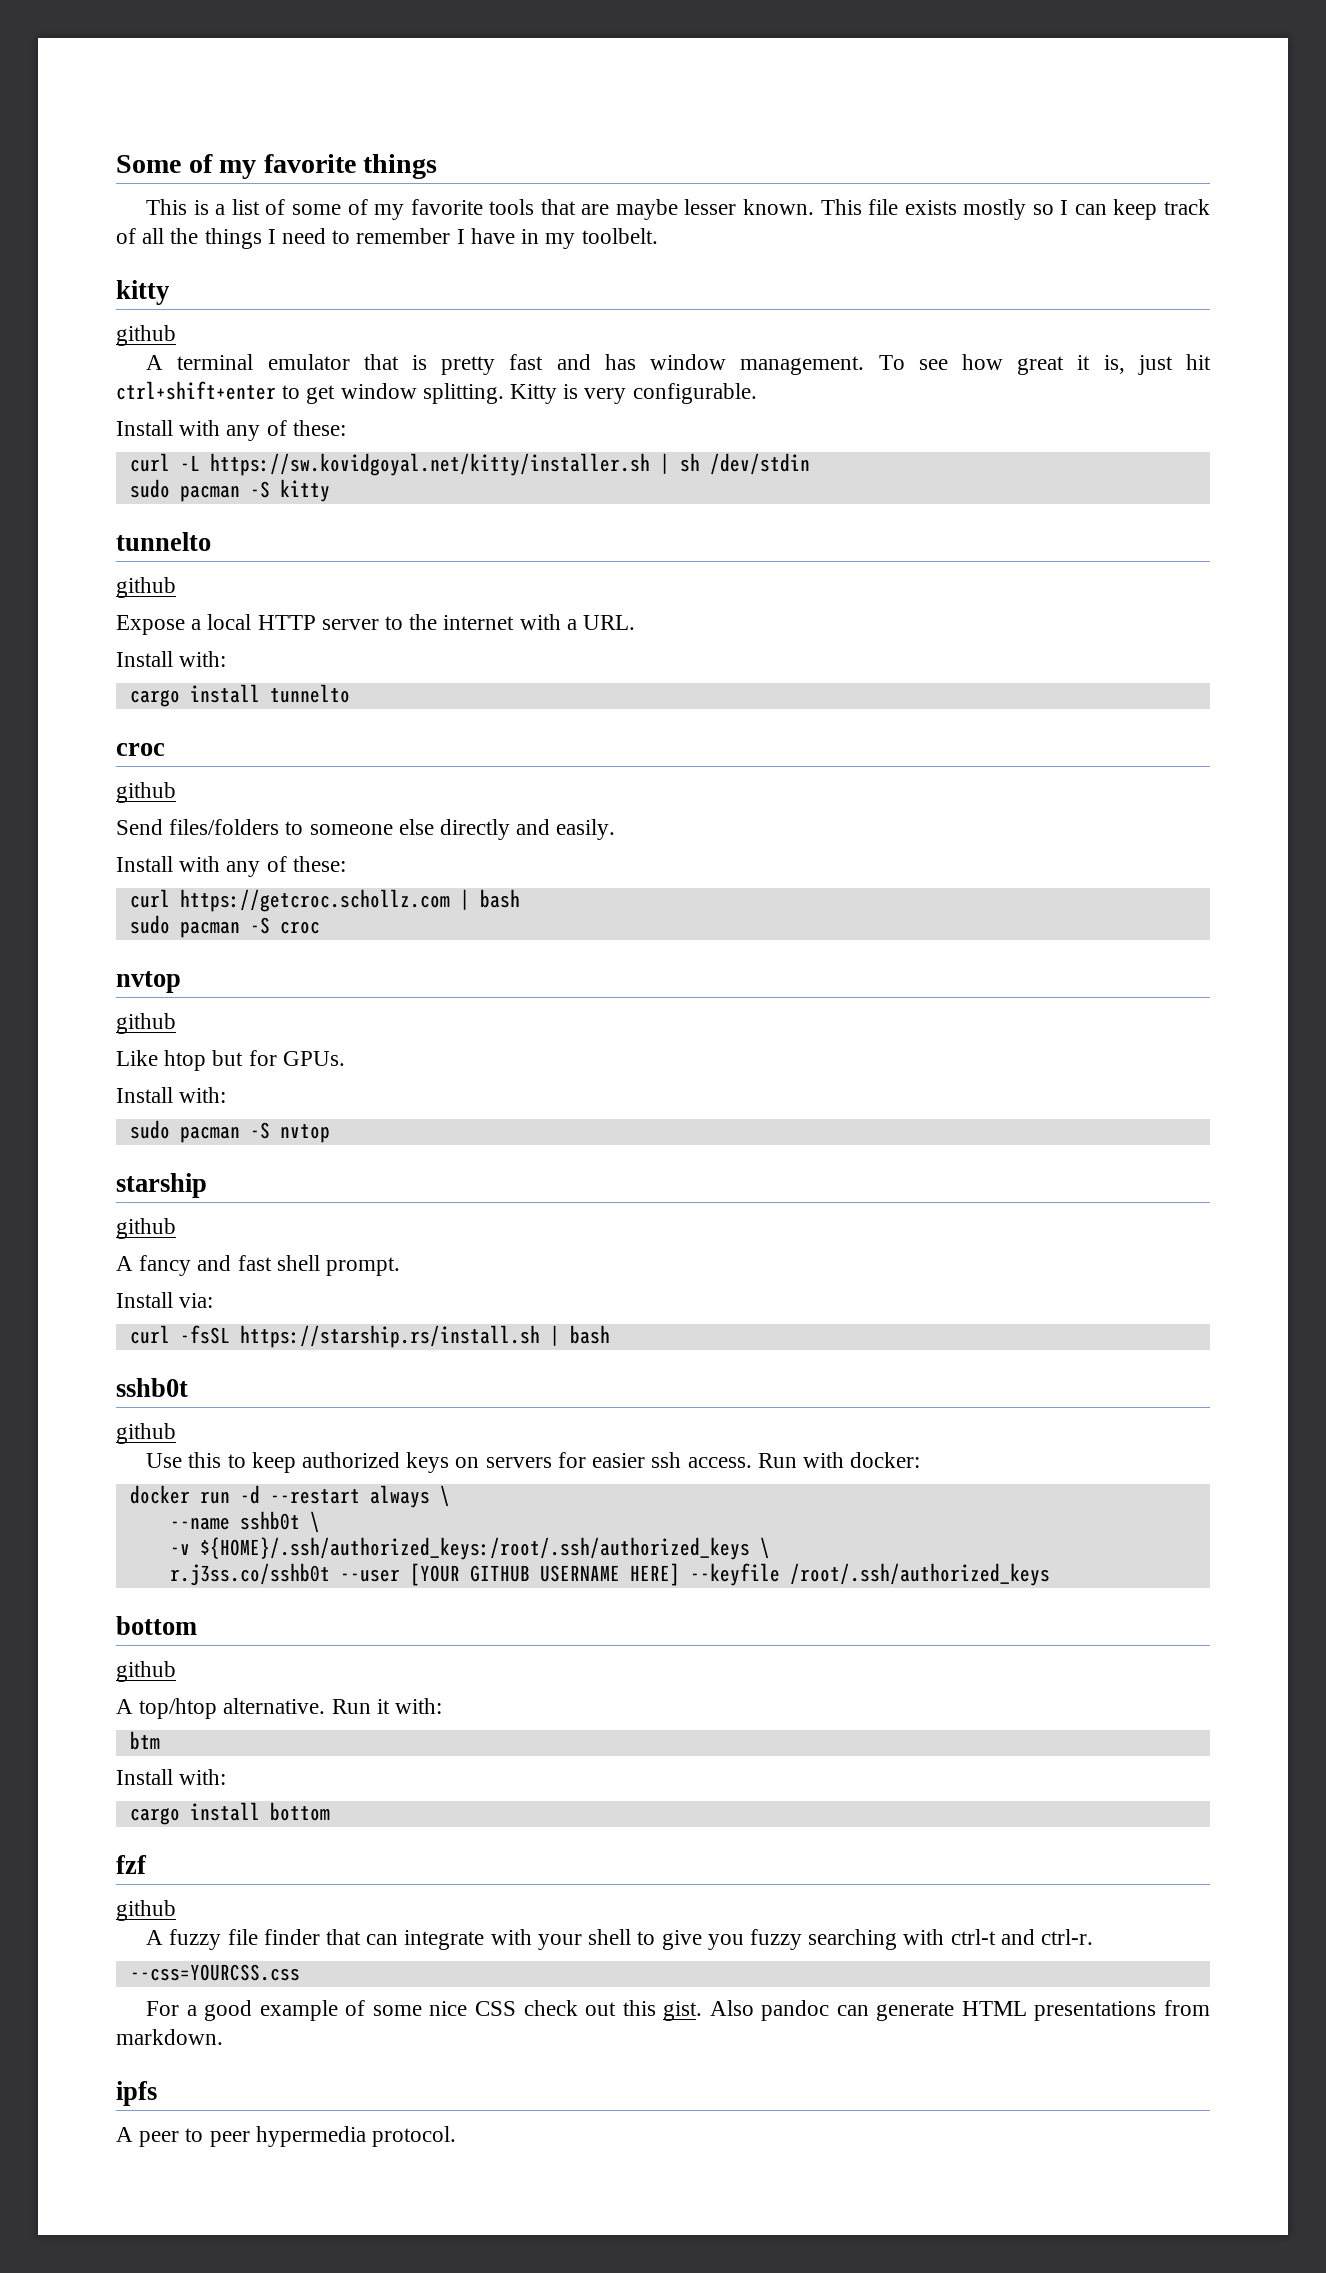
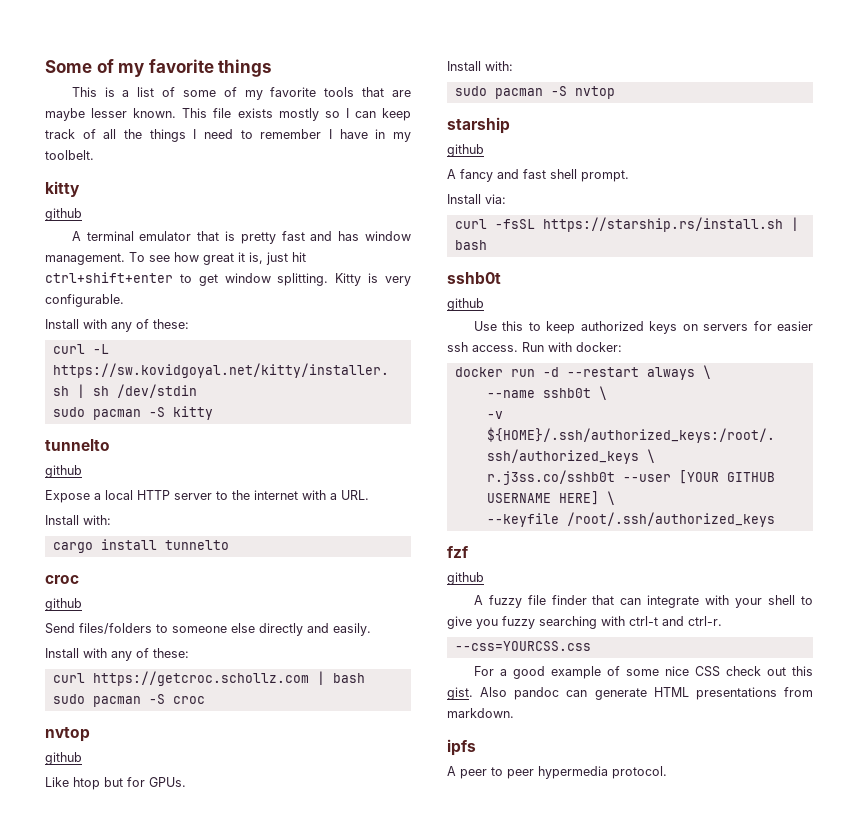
- r.j3ss.co/sshb0t --user [YOUR GITHUB USERNAME HERE] --keyfile /root/.ssh/authorized_keys
- bottom
- github
- A top/htop alternative. Run it with:
- btm
- Install with:
- cargo install bottom
+ r.j3ss.co/sshb0t --user [YOUR GITHUB USERNAME HERE] \
+ --keyfile /root/.ssh/authorized_keys

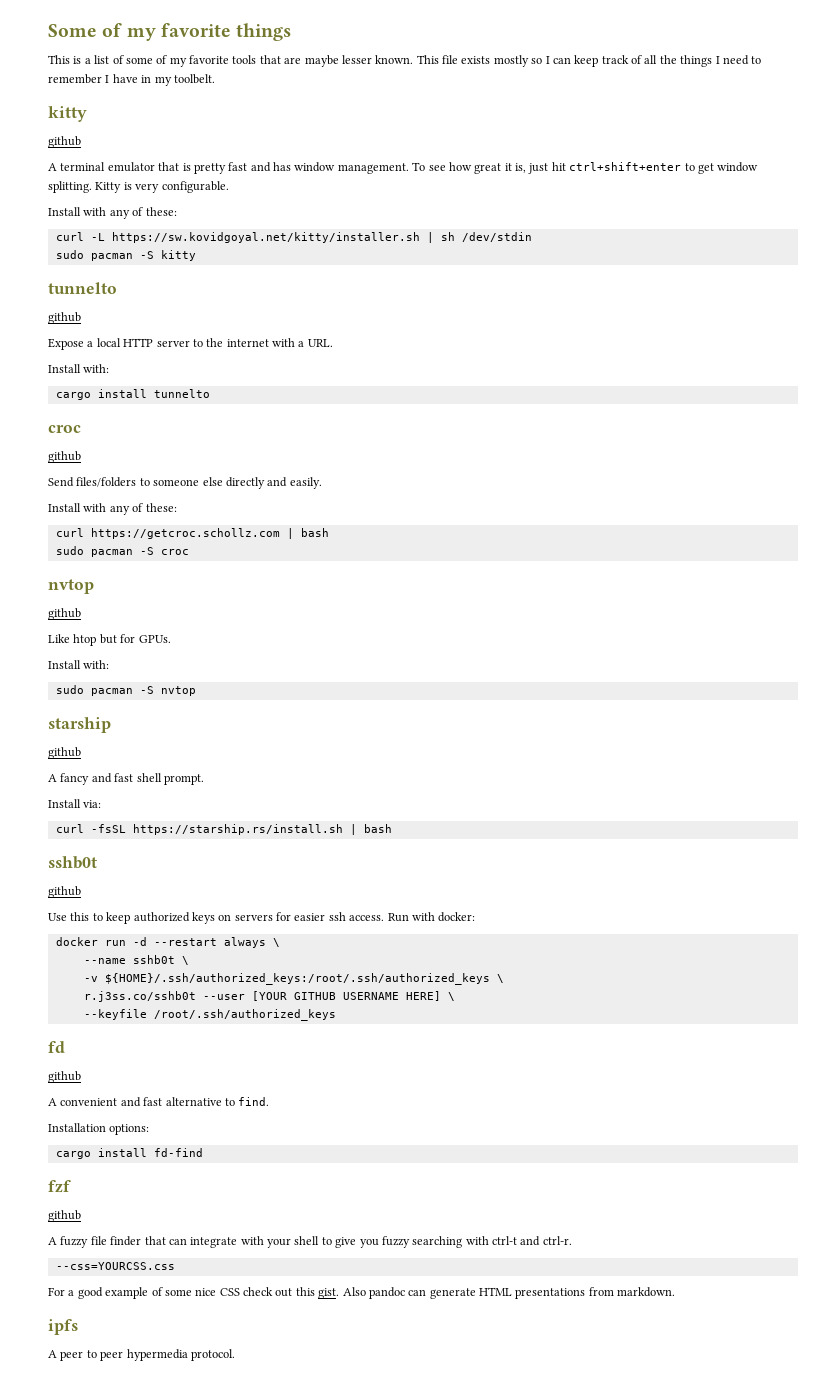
+ fd
+ github
+ A convenient and fast alternative to find.
+ Installation options:
+ cargo install fd-find

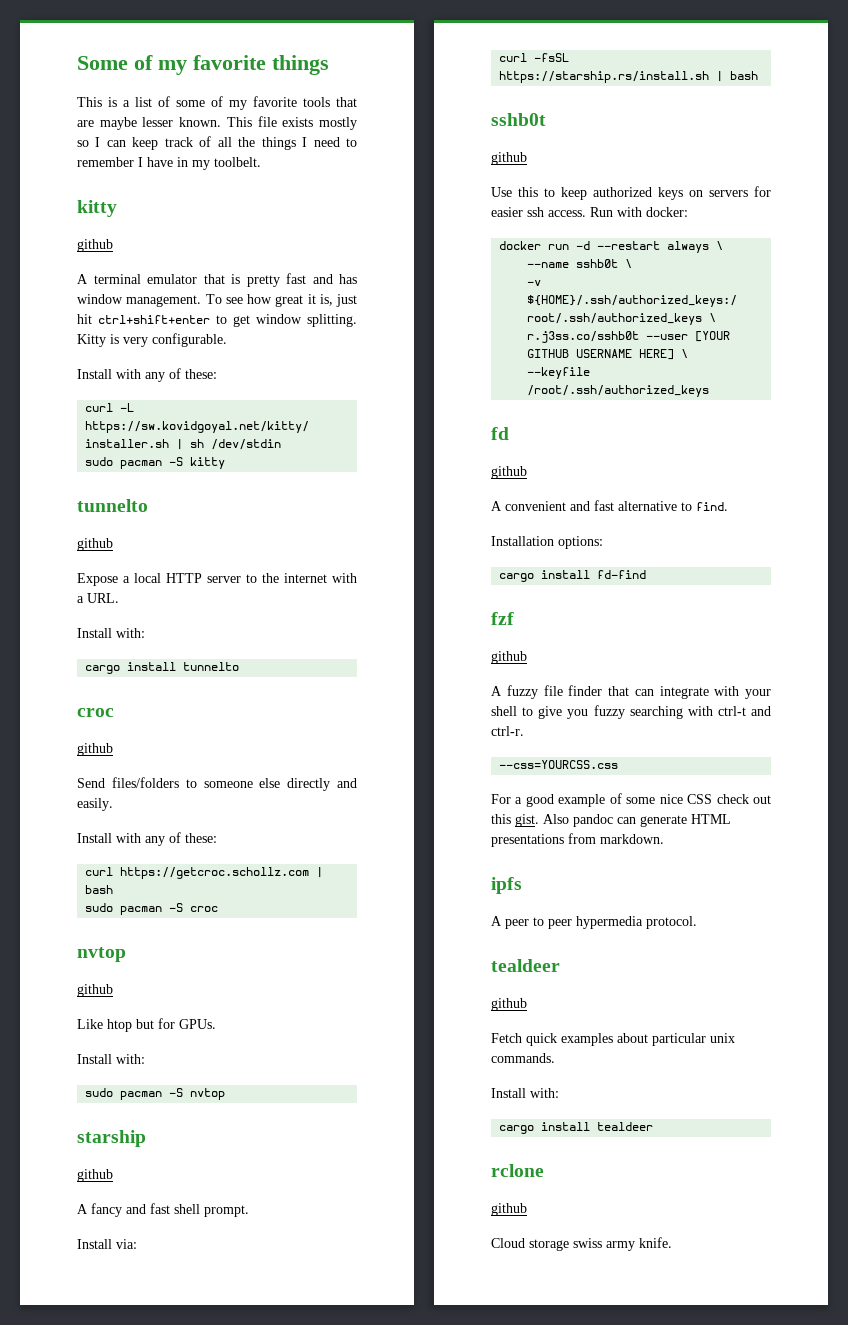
  A peer to peer hypermedia protocol.
+ tealdeer
+ github
+ Fetch quick examples about particular unix commands.
+ Install with:
+ cargo install tealdeer
+ rclone
+ github
+ Cloud storage swiss army knife.

